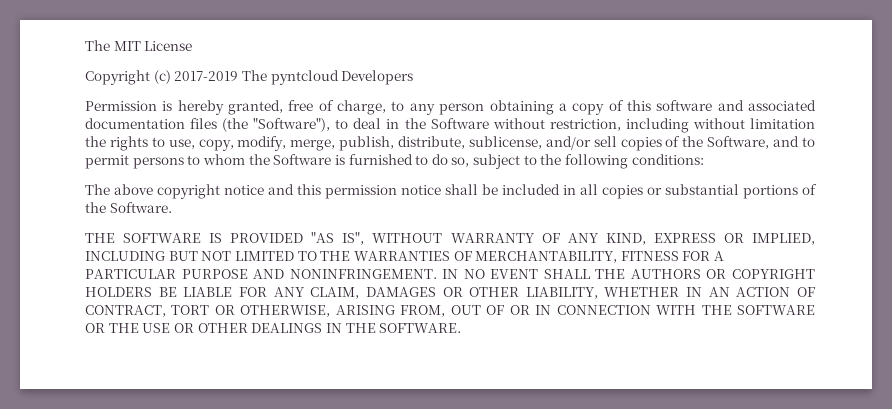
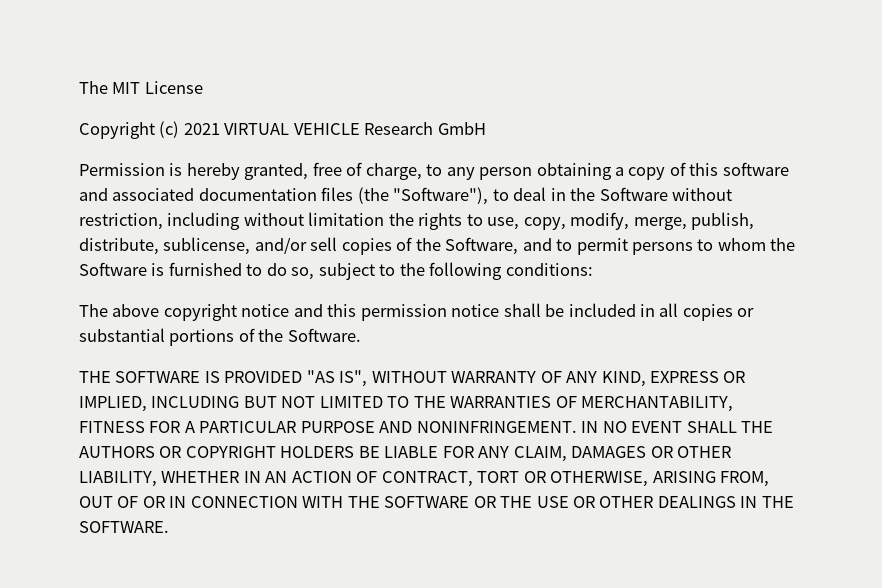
- Copyright (c) 2017-2019 The pyntcloud Developers
+ Copyright (c) 2021 VIRTUAL VEHICLE Research GmbH

